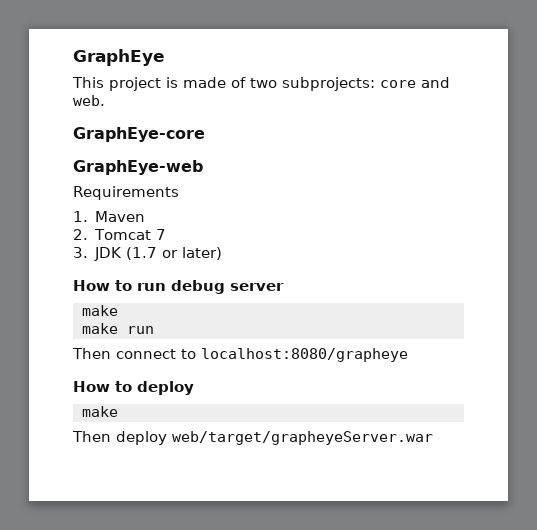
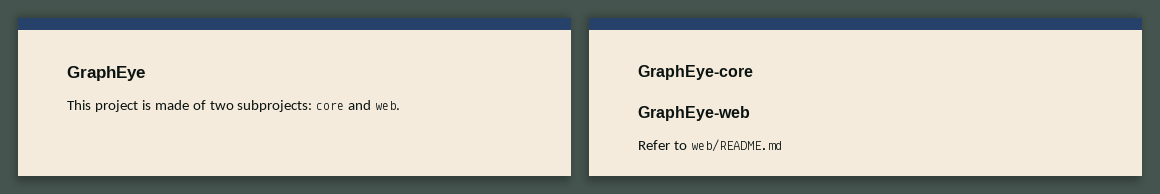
- Requirements
- 1. Maven
- 2. Tomcat 7
- 3. JDK (1.7 or later)
- How to run debug server
- make
- make run
- Then connect to localhost:8080/grapheye
- How to deploy
- make
- Then deploy web/target/grapheyeServer.war
+ Refer to web/README.md

